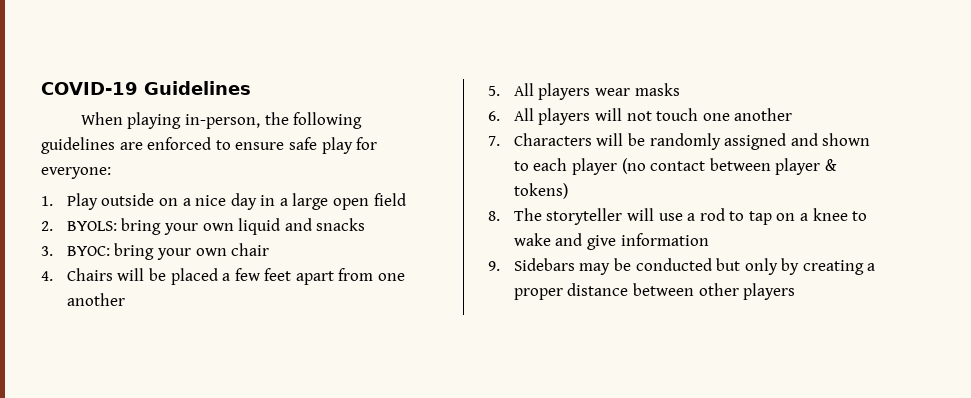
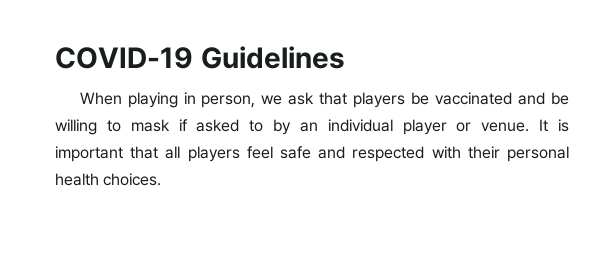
- When playing in-person, the following guidelines are enforced to ensure safe play for everyone:
- 1. Play outside on a nice day in a large open field
- 2. BYOLS: bring your own liquid and snacks
- 3. BYOC: bring your own chair
- 4. Chairs will be placed a few feet apart from one another
- 5. All players wear masks
- 6. All players will not touch one another
- 7. Characters will be randomly assigned and shown to each player (no contact between player & tokens)
- 8. The storyteller will use a rod to tap on a knee to wake and give information
- 9. Sidebars may be conducted but only by creating a proper distance between other players
+ When playing in person, we ask that players be vaccinated and be willing to mask if asked to by an individual player or venue. It is important that all players feel safe and respected with their personal health choices.

